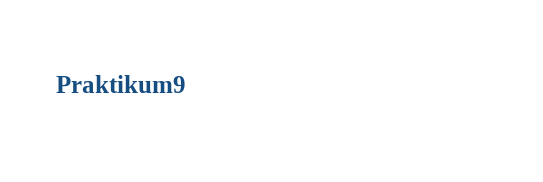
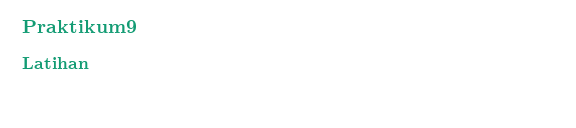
+ Latihan

